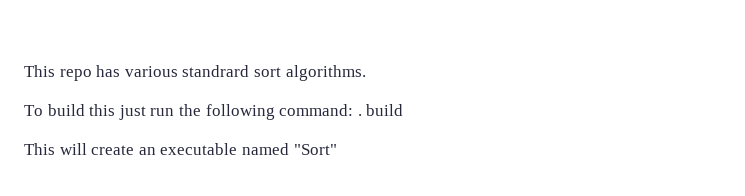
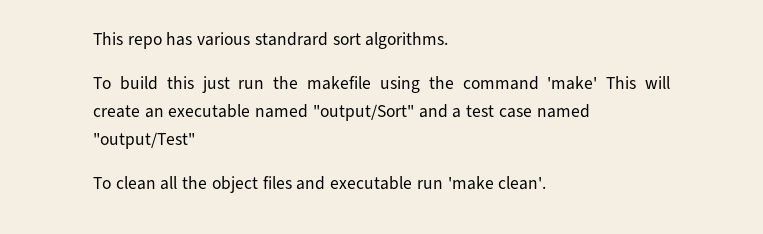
- To build this just run the following command: . build
- This will create an executable named "Sort"
+ To build this just run the makefile using the command 'make' This will create an executable named "output/Sort" and a test case named "output/Test"
+ To clean all the object files and executable run 'make clean'.

